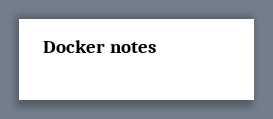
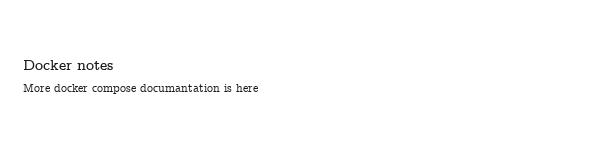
+ More docker compose documantation is here

